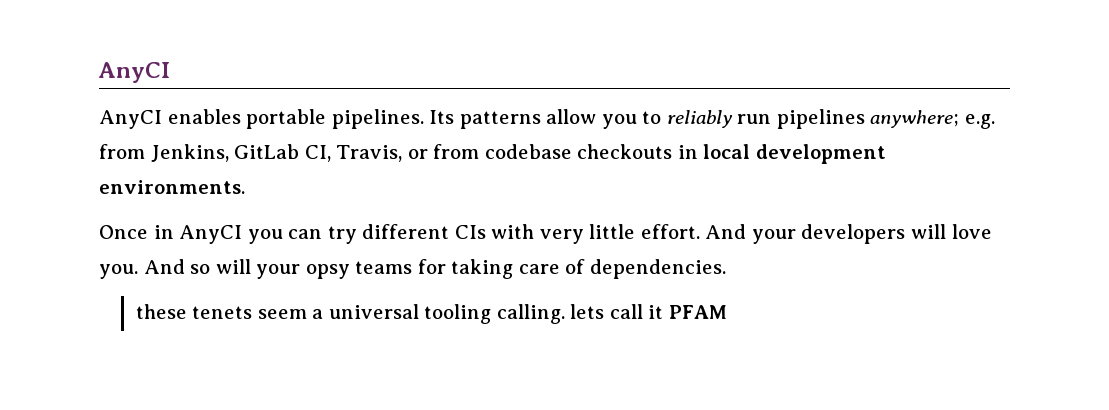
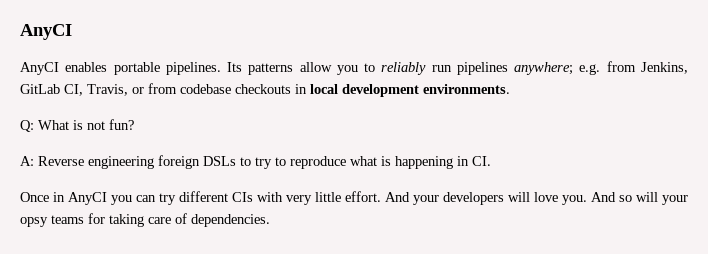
+ Q: What is not fun?
+ A: Reverse engineering foreign DSLs to try to reproduce what is happening in CI.
- these tenets seem a universal tooling calling. lets call it PFAM

